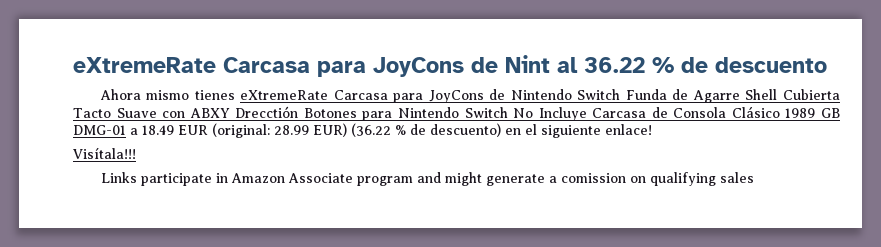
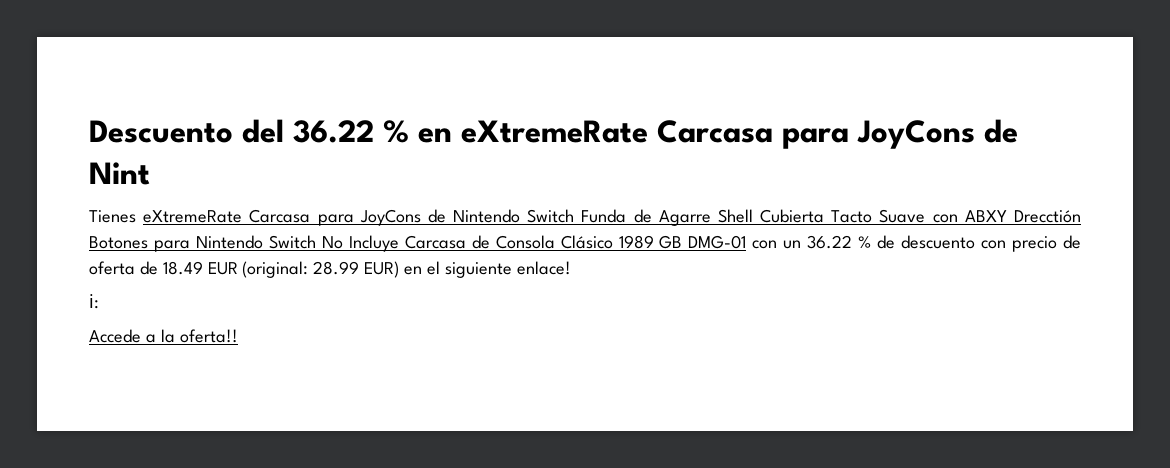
- eXtremeRate Carcasa para JoyCons de Nint al 36.22 % de descuento
- Ahora mismo tienes eXtremeRate Carcasa para JoyCons de Nintendo Switch Funda de Agarre Shell Cubierta Tacto Suave con ABXY Drecctión Botones para Nintendo Switch No Incluye Carcasa de Consola Clásico 1989 GB DMG-01 a 18.49 EUR (original: 28.99 EUR) (36.22 % de descuento) en el siguiente enlace!
+ Descuento del 36.22 % en eXtremeRate Carcasa para JoyCons de Nint
+ Tienes eXtremeRate Carcasa para JoyCons de Nintendo Switch Funda de Agarre Shell Cubierta Tacto Suave con ABXY Drecctión Botones para Nintendo Switch No Incluye Carcasa de Consola Clásico 1989 GB DMG-01 con un 36.22 % de descuento con precio de oferta de 18.49 EUR (original: 28.99 EUR) en el siguiente enlace!
- Visítala!!!
- Links participate in Amazon Associate program and might generate a comission on qualifying sales
+ ℹ:
+ Accede a la oferta!!

